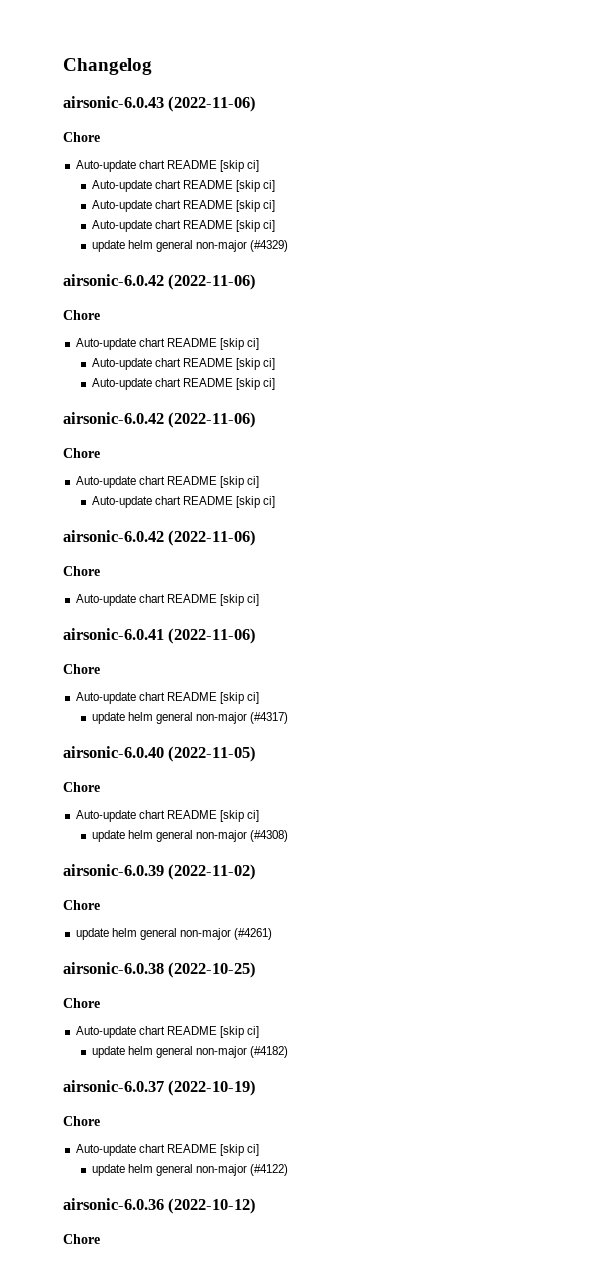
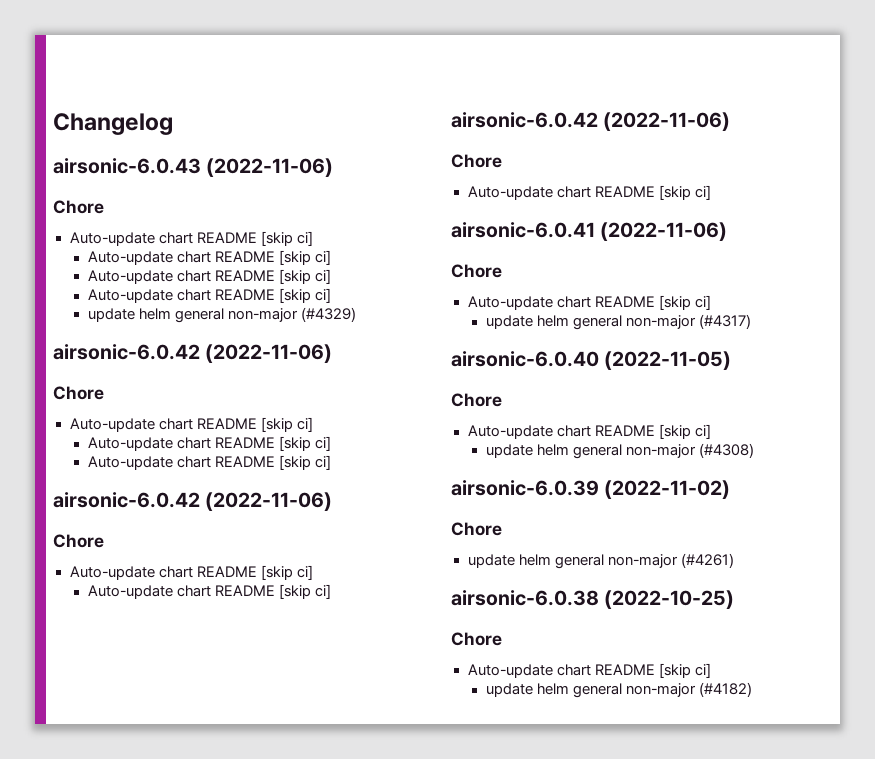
- airsonic-6.0.37 (2022-10-19)
- Chore
- Auto-update chart README [skip ci]
- update helm general non-major (#4122)
- airsonic-6.0.36 (2022-10-12)
- Chore

